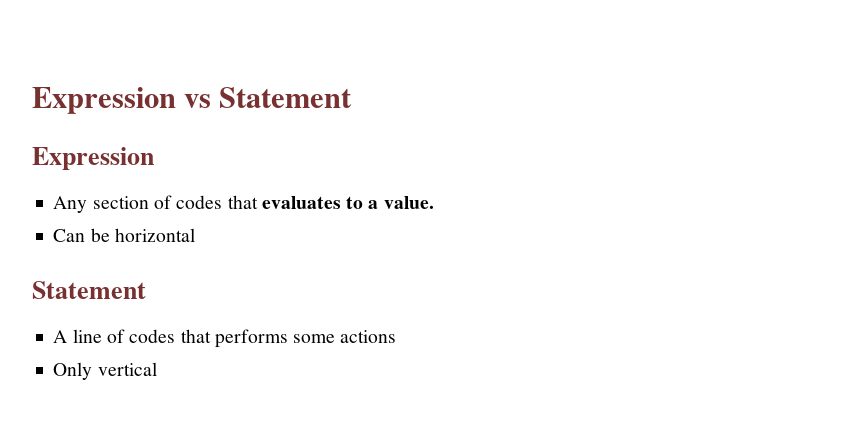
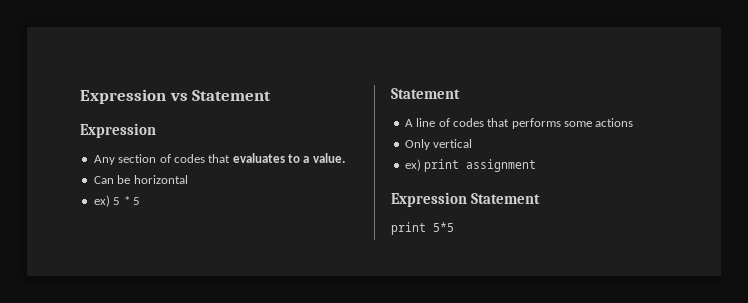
+ ex) 5 * 5
+ ex) print assignment
+ Expression Statement
+ print 5*5

